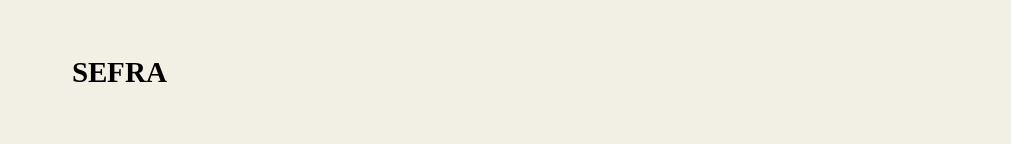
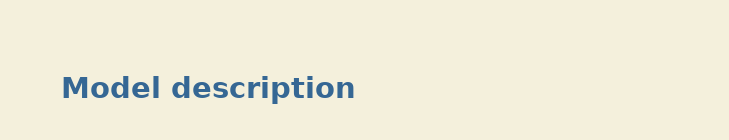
- SEFRA
+ Model description

